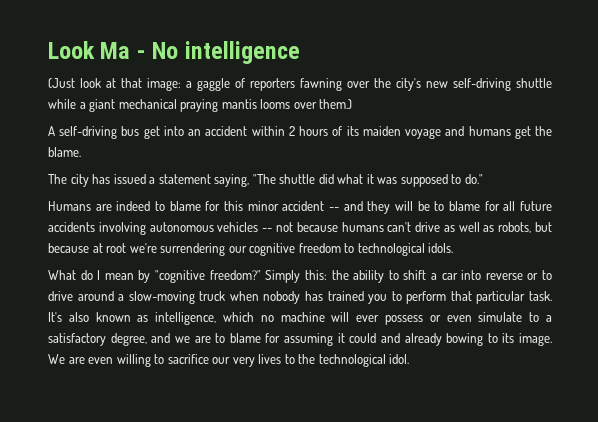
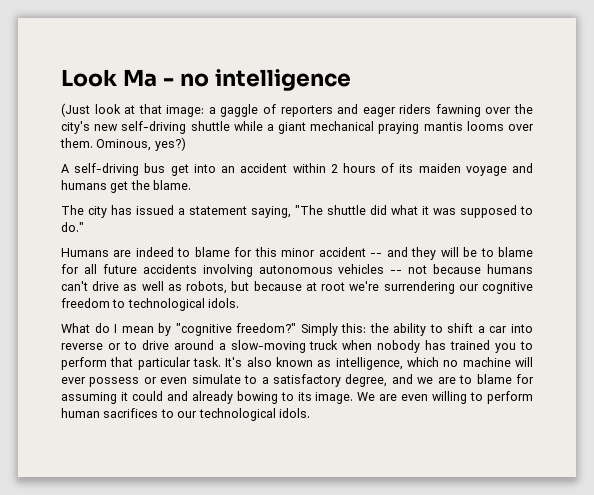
- Look Ma - No intelligence
+ Look Ma - no intelligence
- (Just look at that image: a gaggle of reporters fawning over the city's new self-driving shuttle while a giant mechanical praying mantis looms over them.)
+ (Just look at that image: a gaggle of reporters and eager riders fawning over the city's new self-driving shuttle while a giant mechanical praying mantis looms over them. Ominous, yes?)
- We are even willing to sacrifice our very lives to the technological idol.
+ We are even willing to perform human sacrifices to our technological idols.

